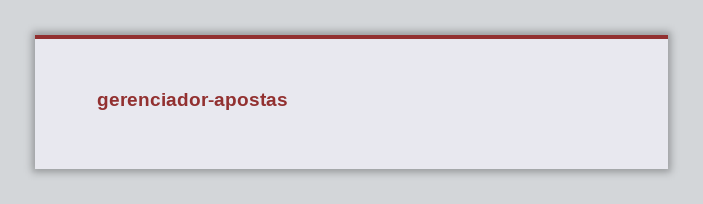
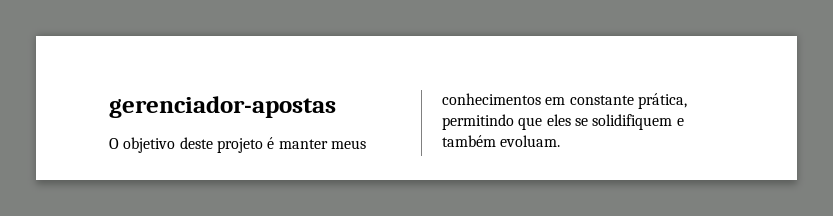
+ O objetivo deste projeto é manter meus conhecimentos em constante prática, permitindo que eles se solidifiquem e também evoluam.

